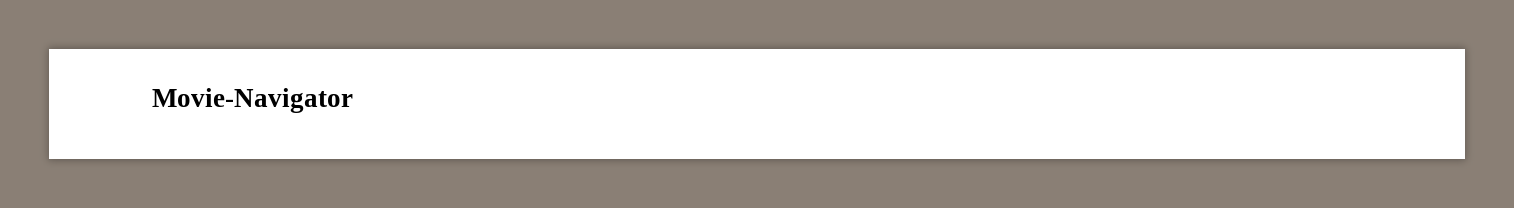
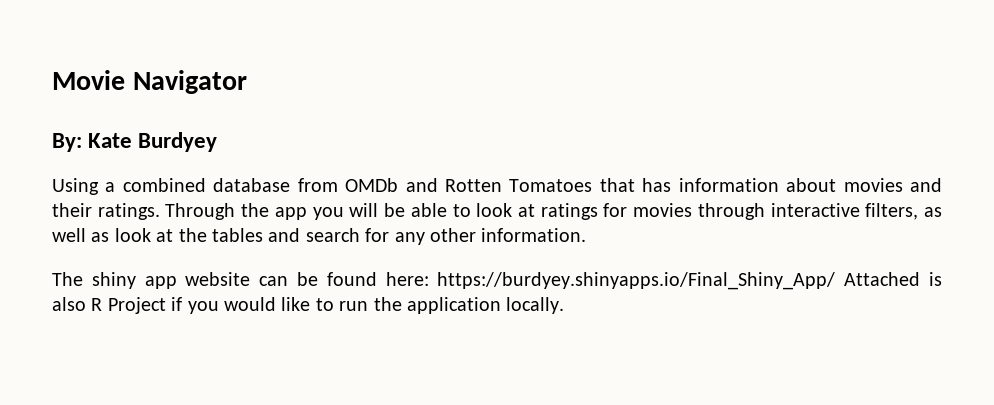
- Movie-Navigator
+ Movie Navigator
+ By: Kate Burdyey
+ Using a combined database from OMDb and Rotten Tomatoes that has information about movies and their ratings. Through the app you will be able to look at ratings for movies through interactive filters, as well as look at the tables and search for any other information.
+ The shiny app website can be found here: https://burdyey.shinyapps.io/Final_Shiny_App/ Attached is also R Project if you would like to run the application locally.

